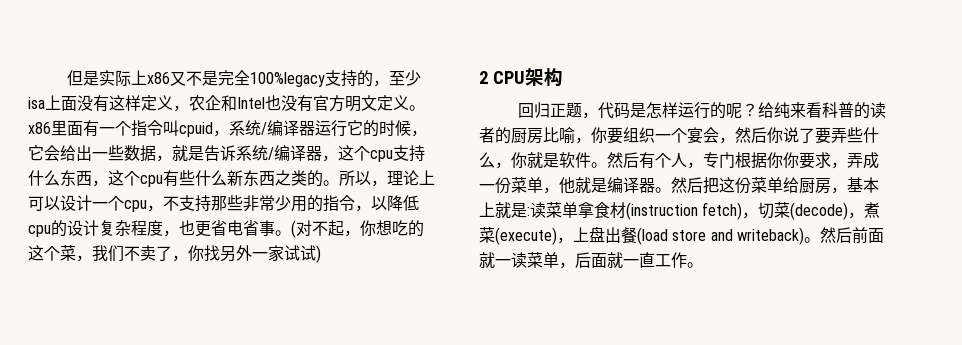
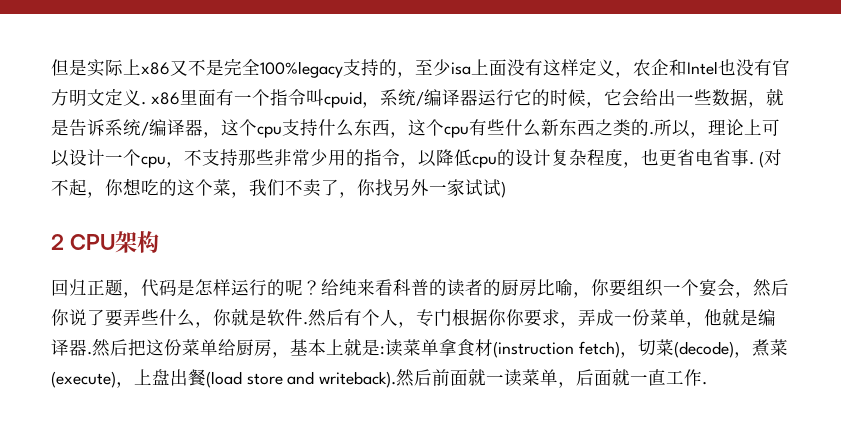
- 但是实际上x86又不是完全100%legacy支持的，至少isa上面没有这样定义，农企和Intel也没有官方明文定义。x86里面有一个指令叫cpuid，系统/编译器运行它的时候，它会给出一些数据，就是告诉系统/编译器，这个cpu支持什么东西，这个cpu有些什么新东西之类的。
+ 但是实际上x86又不是完全100%legacy支持的，至少isa上面没有这样定义，农企和Intel也没有官方明文定义. x86里面有一个指令叫cpuid，系统/编译器运行它的时候，它会给出一些数据，就是告诉系统/编译器，这个cpu支持什么东西，这个cpu有些什么新东西之类的.
- 所以，理论上可以设计一个cpu，不支持那些非常少用的指令，以降低cpu的设计复杂程度，也更省电省事。
+ 所以，理论上可以设计一个cpu，不支持那些非常少用的指令，以降低cpu的设计复杂程度，也更省电省事.
- 给纯来看科普的读者的厨房比喻，你要组织一个宴会，然后你说了要弄些什么，你就是软件。
+ 给纯来看科普的读者的厨房比喻，你要组织一个宴会，然后你说了要弄些什么，你就是软件.
- 然后有个人，专门根据你你要求，弄成一份菜单，他就是编译器。
+ 然后有个人，专门根据你你要求，弄成一份菜单，他就是编译器.
- 然后把这份菜单给厨房，基本上就是:读菜单拿食材(instruction fetch)，切菜(decode)，煮菜(execute)，上盘出餐(load store and writeback)。
+ 然后把这份菜单给厨房，基本上就是:读菜单拿食材(instruction fetch)，切菜(decode)，煮菜(execute)，上盘出餐(load store and writeback).
- 然后前面就一读菜单，后面就一直工作。
+ 然后前面就一读菜单，后面就一直工作.

